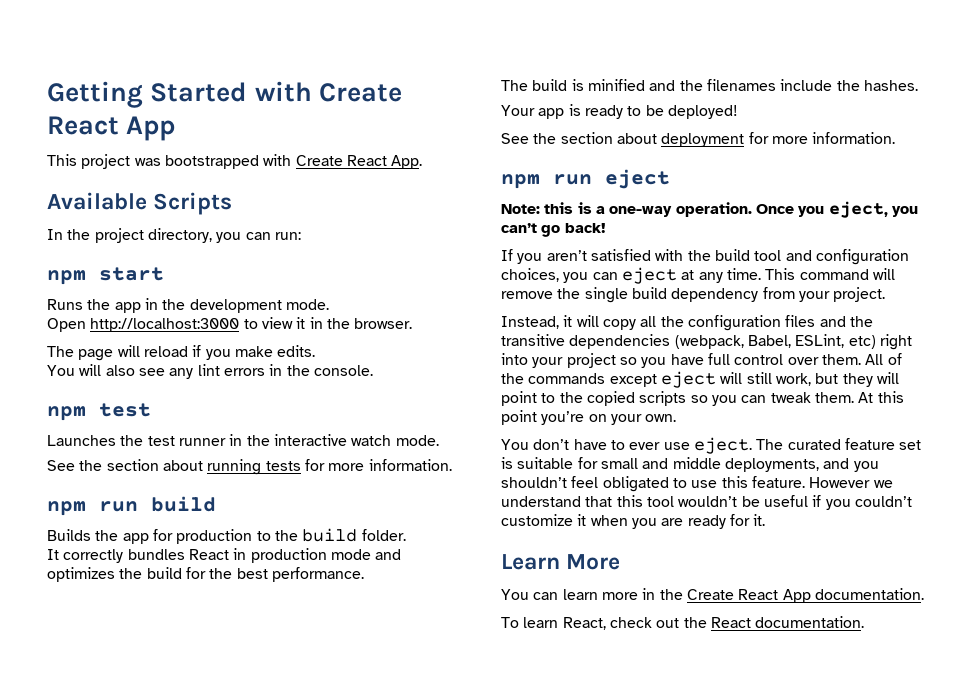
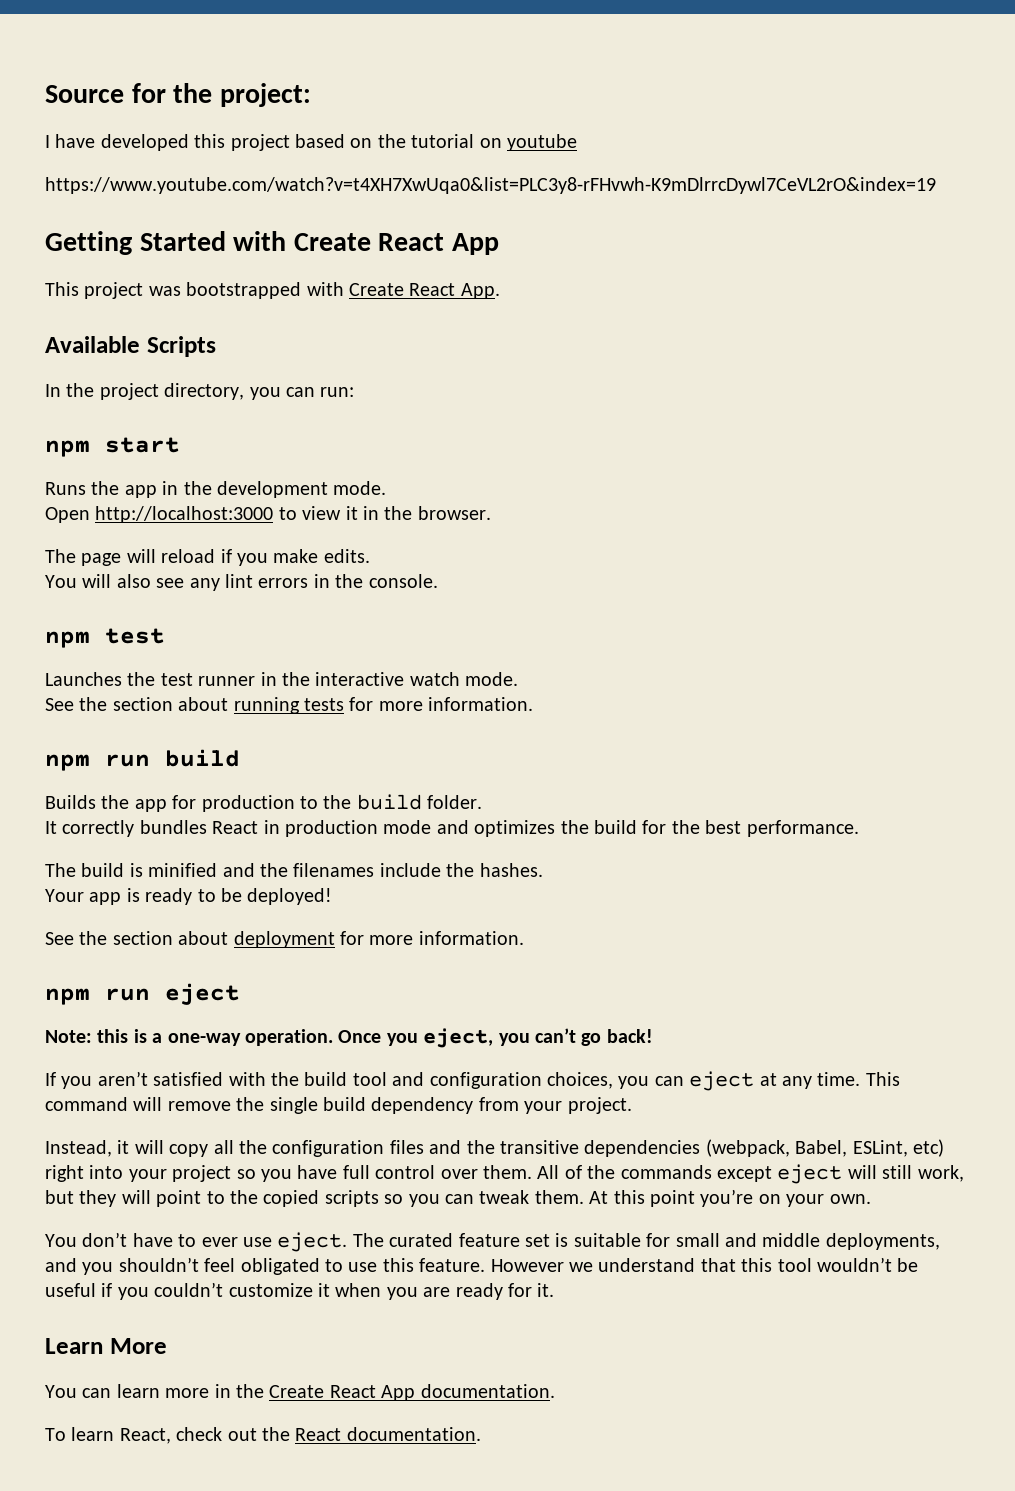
+ Source for the project:
+ I have developed this project based on the tutorial on youtube
+ https://www.youtube.com/watch?v=t4XH7XwUqa0&list=PLC3y8-rFHvwh-K9mDlrrcDywl7CeVL2rO&index=19

